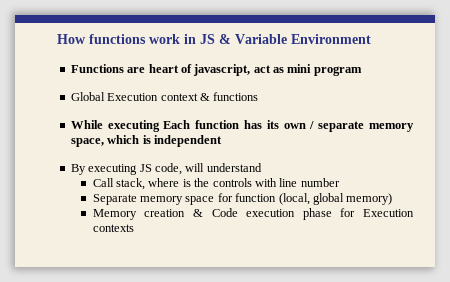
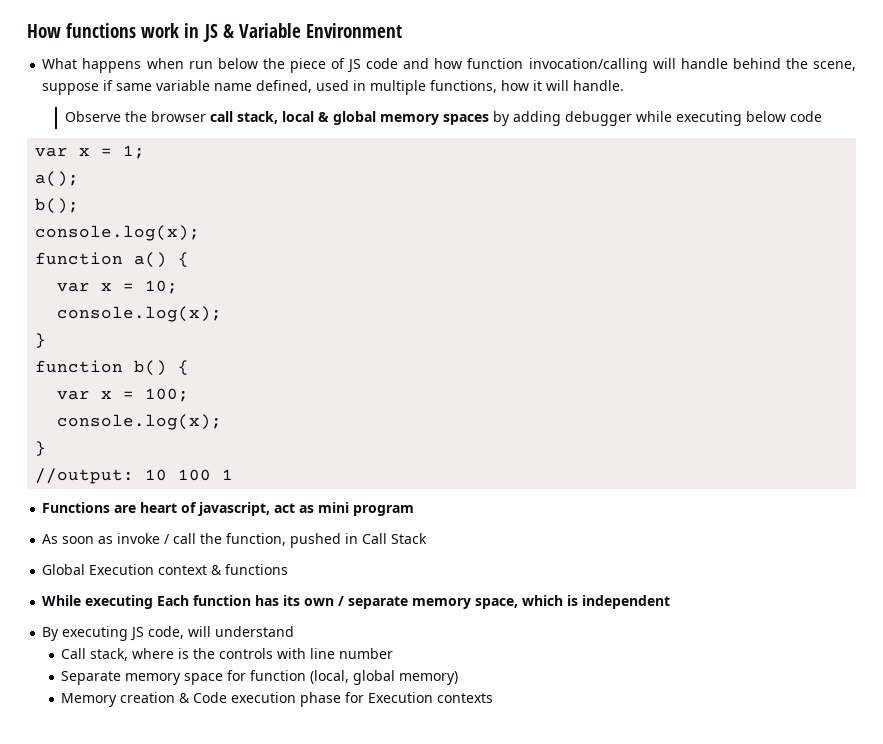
+ What happens when run below the piece of JS code and how function invocation/calling will handle behind the scene, suppose if same variable name defined, used in multiple functions, how it will handle.
+ Observe the browser call stack, local & global memory spaces by adding debugger while executing below code
+ var x = 1;
+ a();
+ b();
+ console.log(x);
+ function a() {
+ var x = 10;
+ console.log(x);
+ }
+ function b() {
+ var x = 100;
+ console.log(x);
+ }
+ //output: 10 100 1
+ As soon as invoke / call the function, pushed in Call Stack

